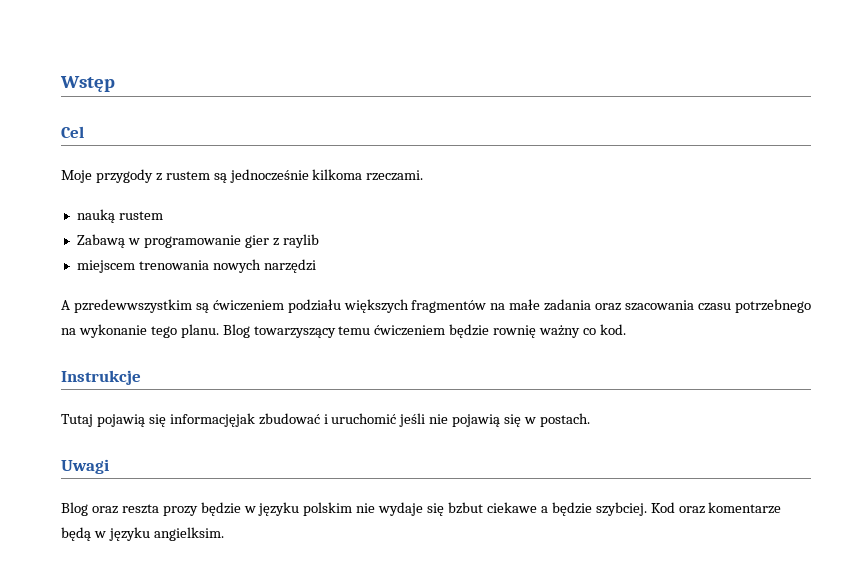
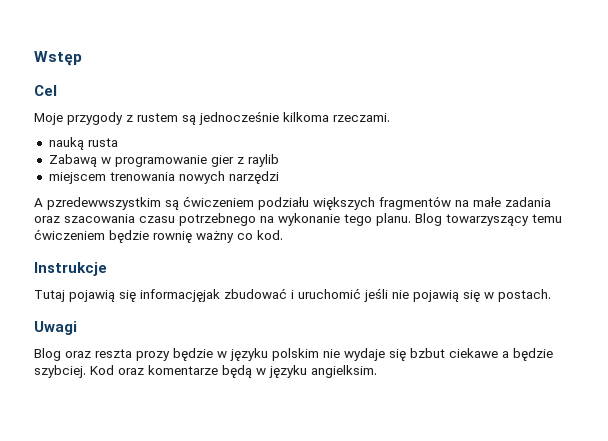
- nauką rustem
+ nauką rusta

